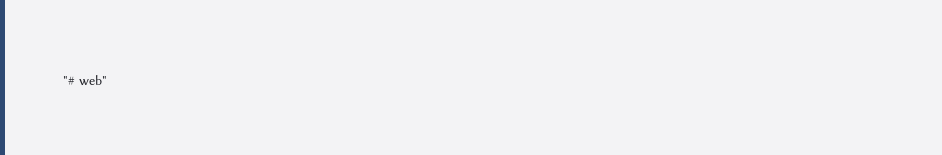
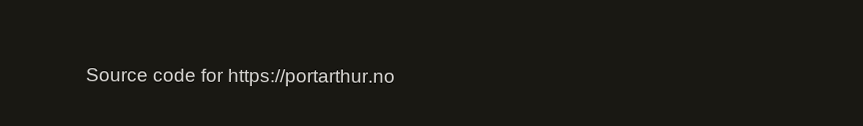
- "# web"
+ Source code for https://portarthur.no

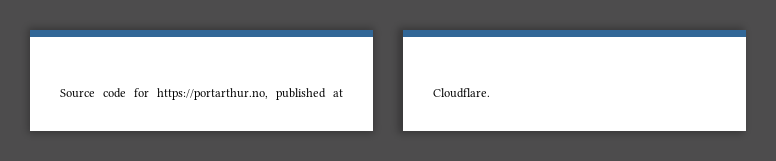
- Source code for https://portarthur.no
+ Source code for https://portarthur.no, published at Cloudflare.

